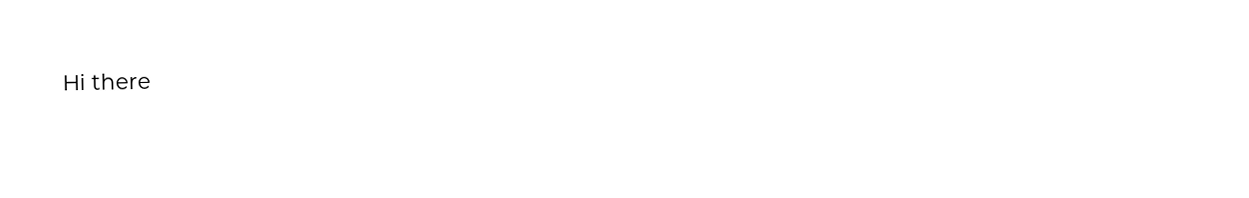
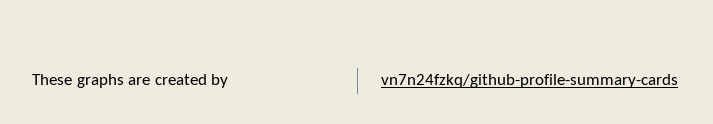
- Hi there
+ These graphs are created by vn7n24fzkq/github-profile-summary-cards

